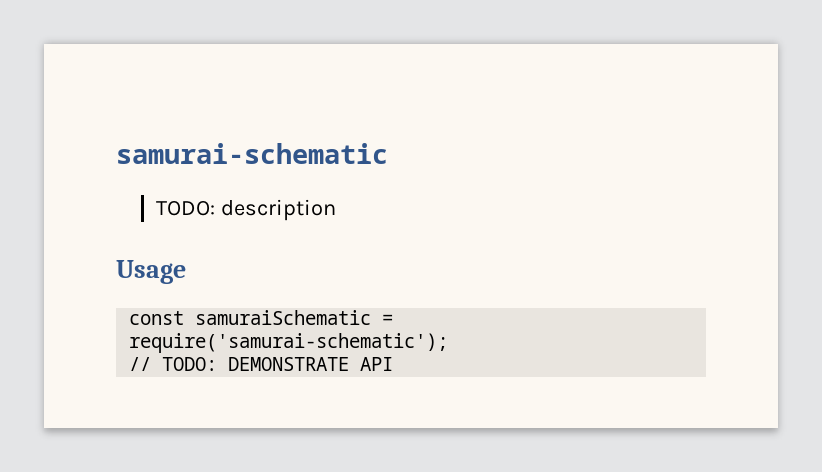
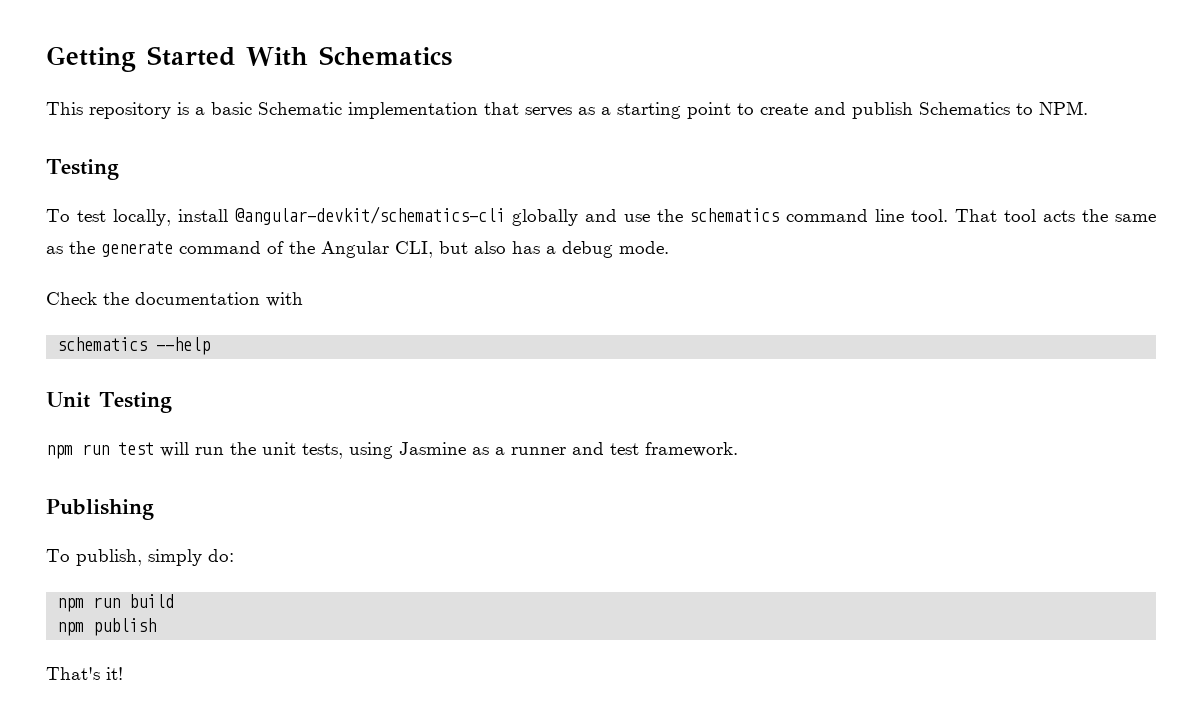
- samurai-schematic
- TODO: description
- Usage
- const samuraiSchematic = require('samurai-schematic');
- // TODO: DEMONSTRATE API
+ Getting Started With Schematics
+ This repository is a basic Schematic implementation that serves as a starting point to create and publish Schematics to NPM.
+ Testing
+ To test locally, install @angular-devkit/schematics-cli globally and use the schematics command line tool. That tool acts the same as the generate command of the Angular CLI, but also has a debug mode.
+ Check the documentation with
+ schematics --help
+ Unit Testing
+ npm run test will run the unit tests, using Jasmine as a runner and test framework.
+ Publishing
+ To publish, simply do:
+ npm run build
+ npm publish
+ That's it!

